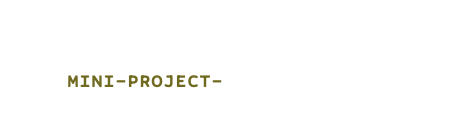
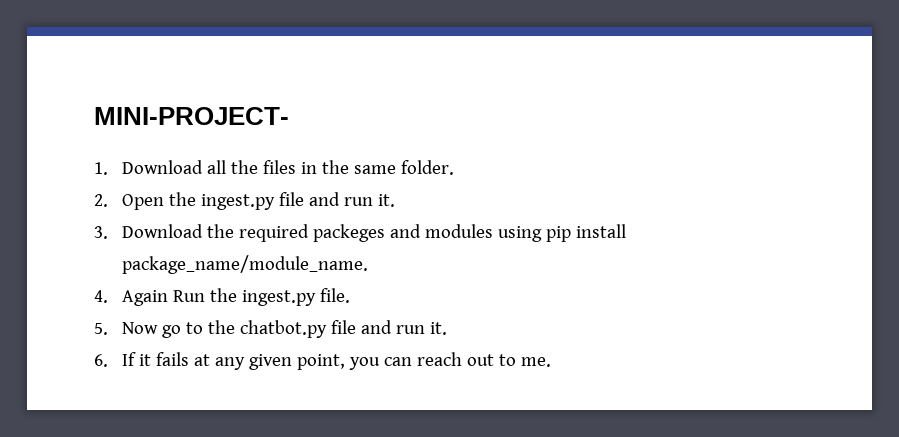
+ 1. Download all the files in the same folder.
+ 2. Open the ingest.py file and run it.
+ 3. Download the required packeges and modules using pip install package_name/module_name.
+ 4. Again Run the ingest.py file.
+ 5. Now go to the chatbot.py file and run it.
+ 6. If it fails at any given point, you can reach out to me.

